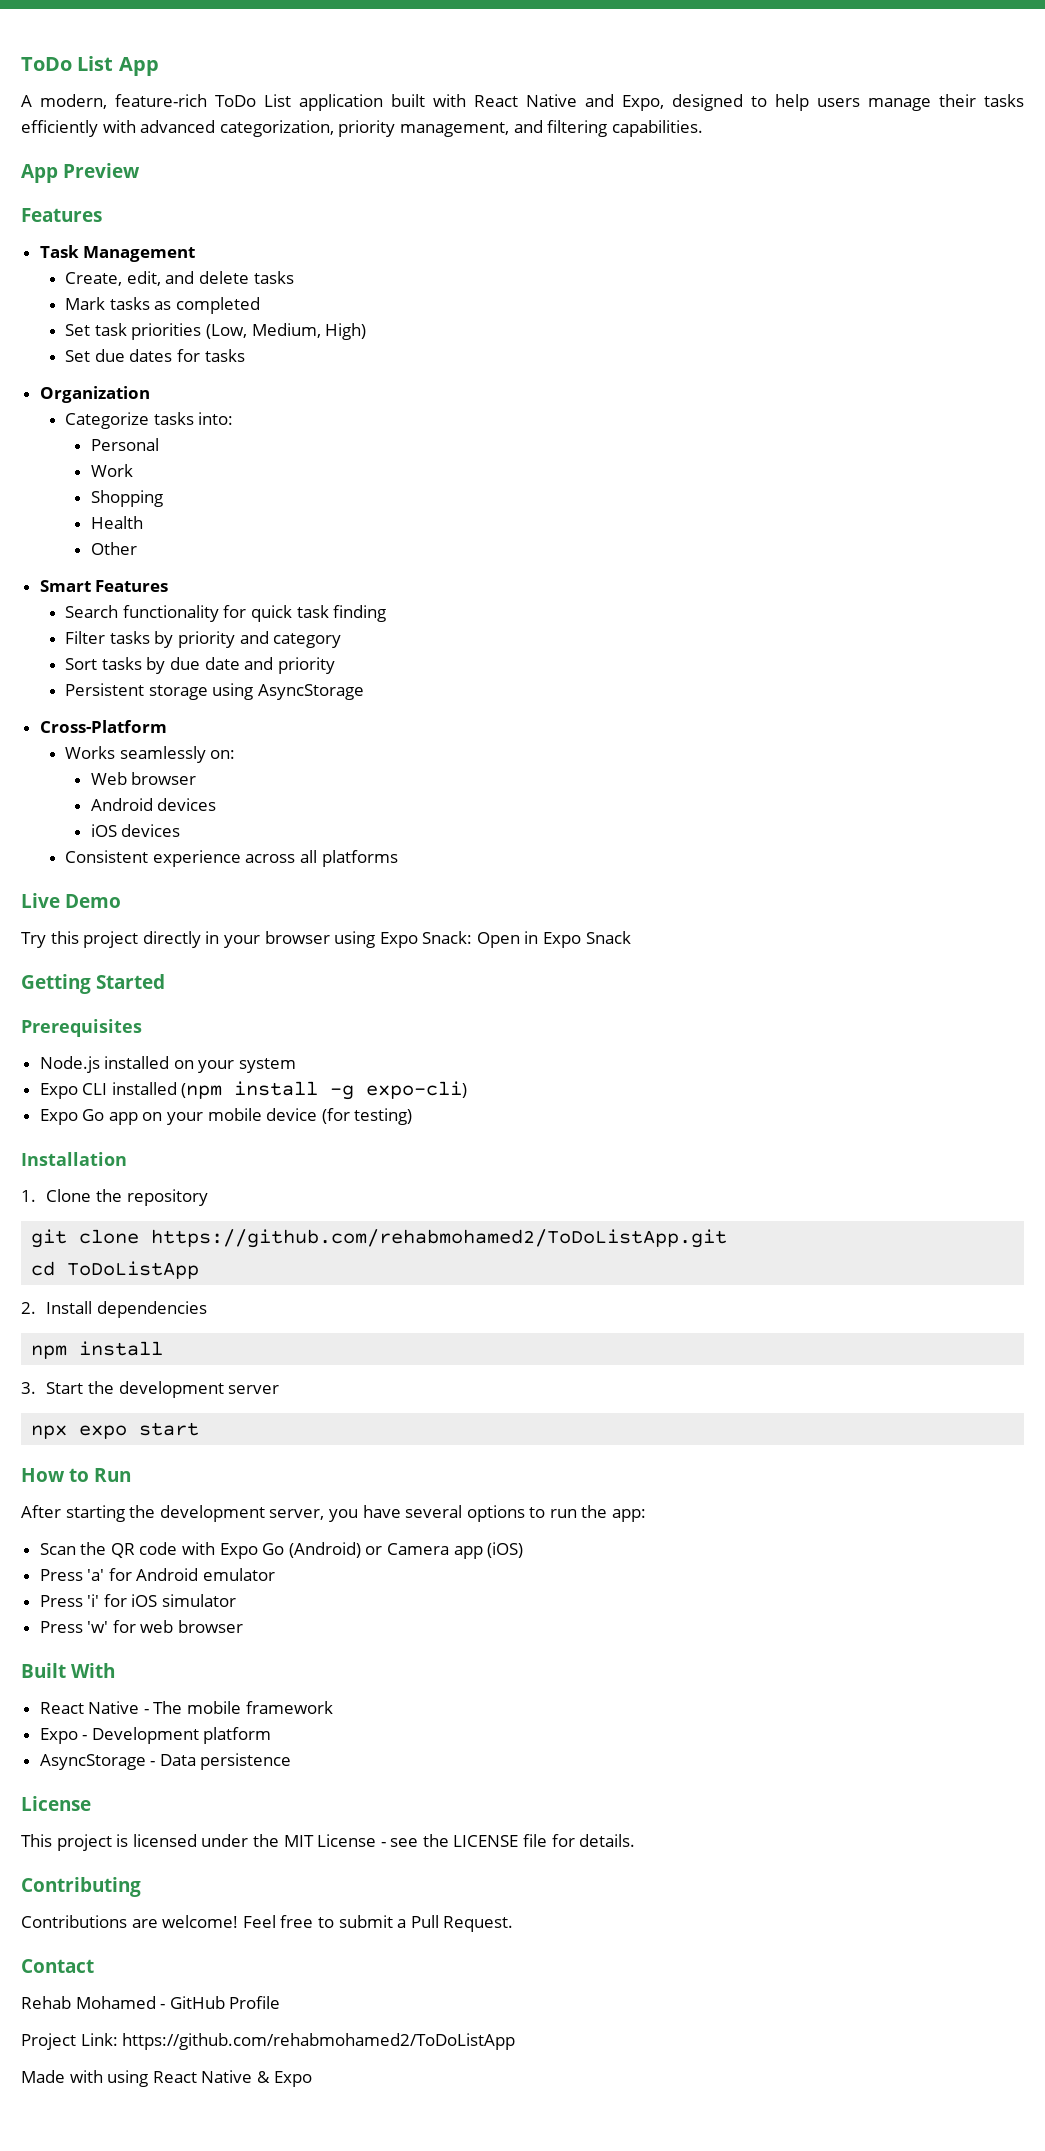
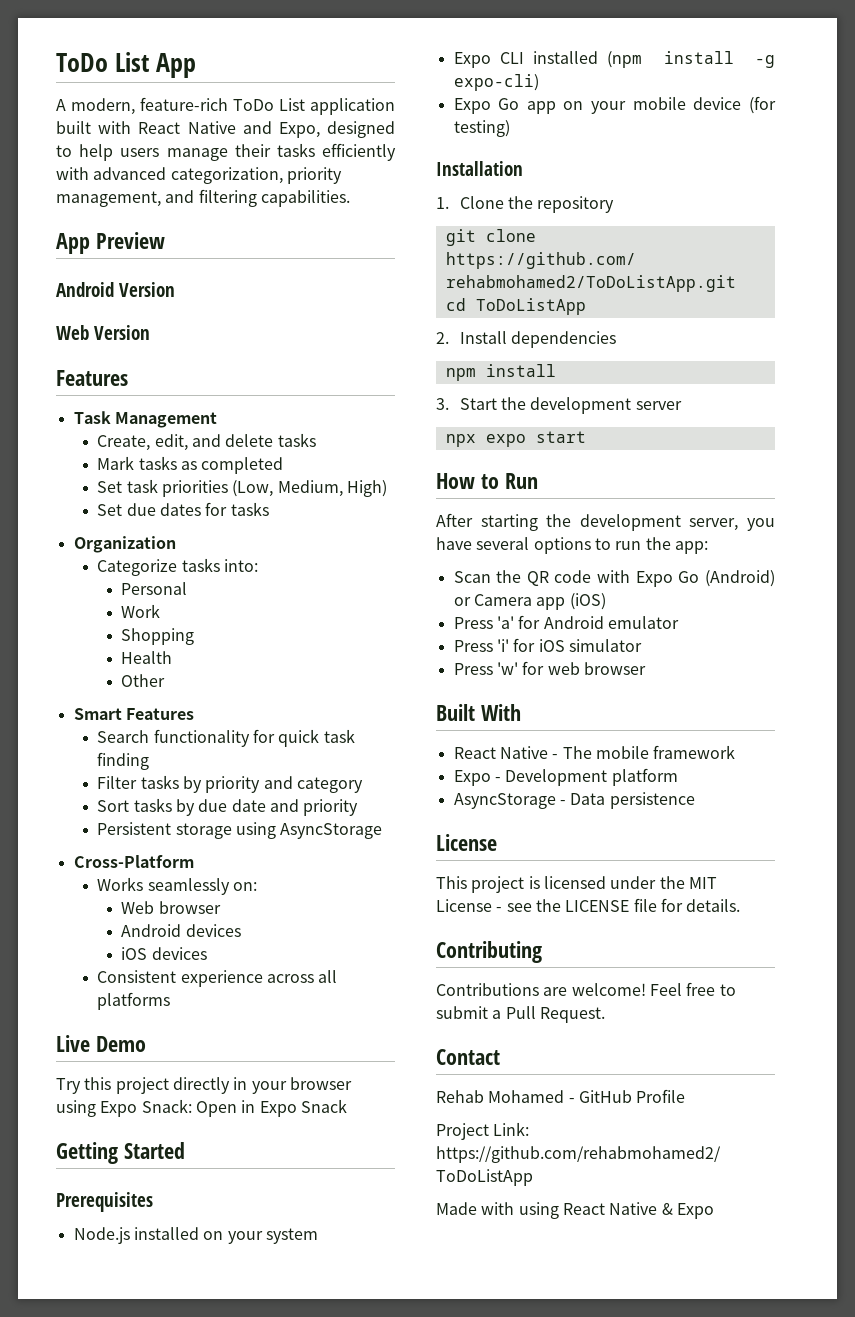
+ Android Version
+ Web Version

